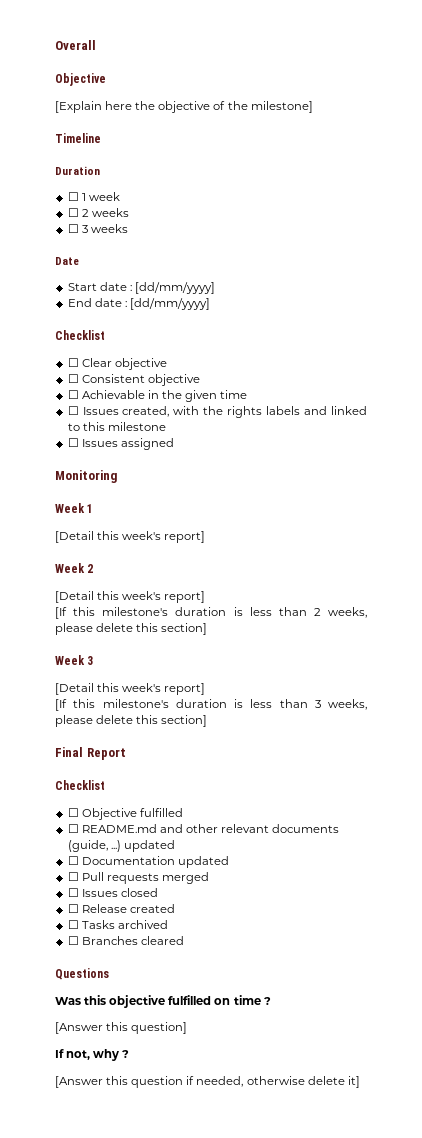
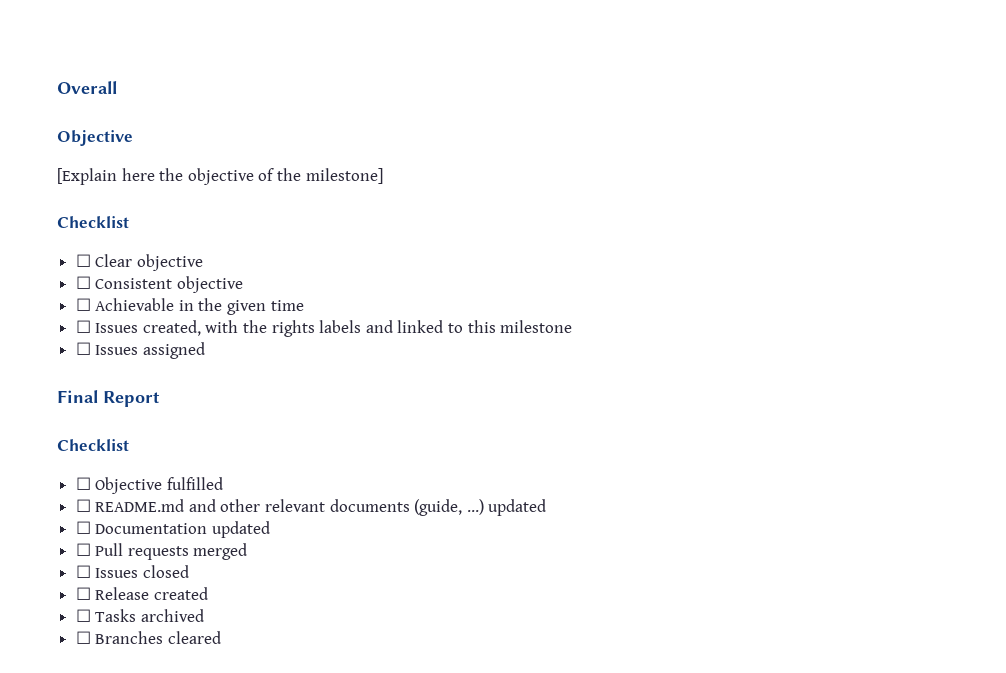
- Timeline
- Duration
- ☐ 1 week
- ☐ 2 weeks
- ☐ 3 weeks
- Date
- Start date : [dd/mm/yyyy]
- End date : [dd/mm/yyyy]
- Monitoring
- Week 1
- [Detail this week's report]
- Week 2
- [Detail this week's report]
- [If this milestone's duration is less than 2 weeks, please delete this section]
- Week 3
- [Detail this week's report]
- [If this milestone's duration is less than 3 weeks, please delete this section]
- Questions
- Was this objective fulfilled on time ?
- [Answer this question]
- If not, why ?
- [Answer this question if needed, otherwise delete it]

